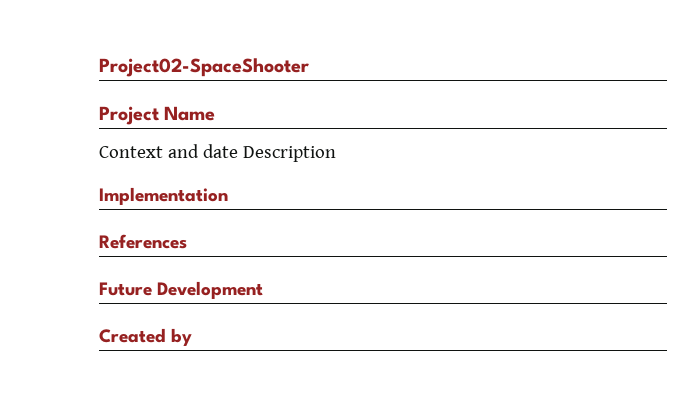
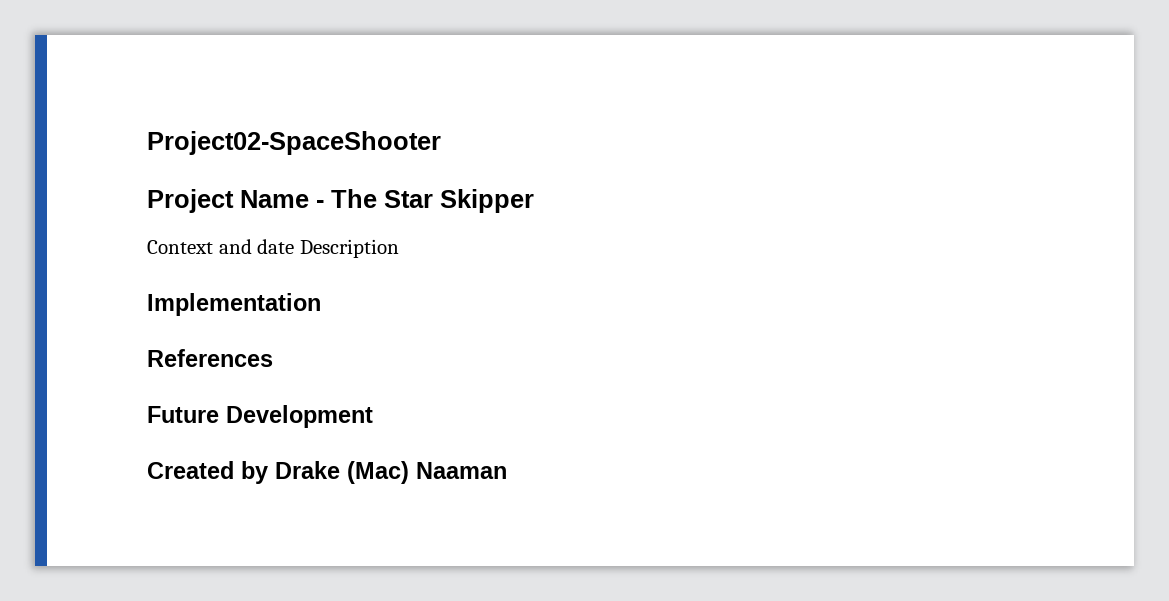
- Project Name
+ Project Name - The Star Skipper
- Created by
+ Created by Drake (Mac) Naaman

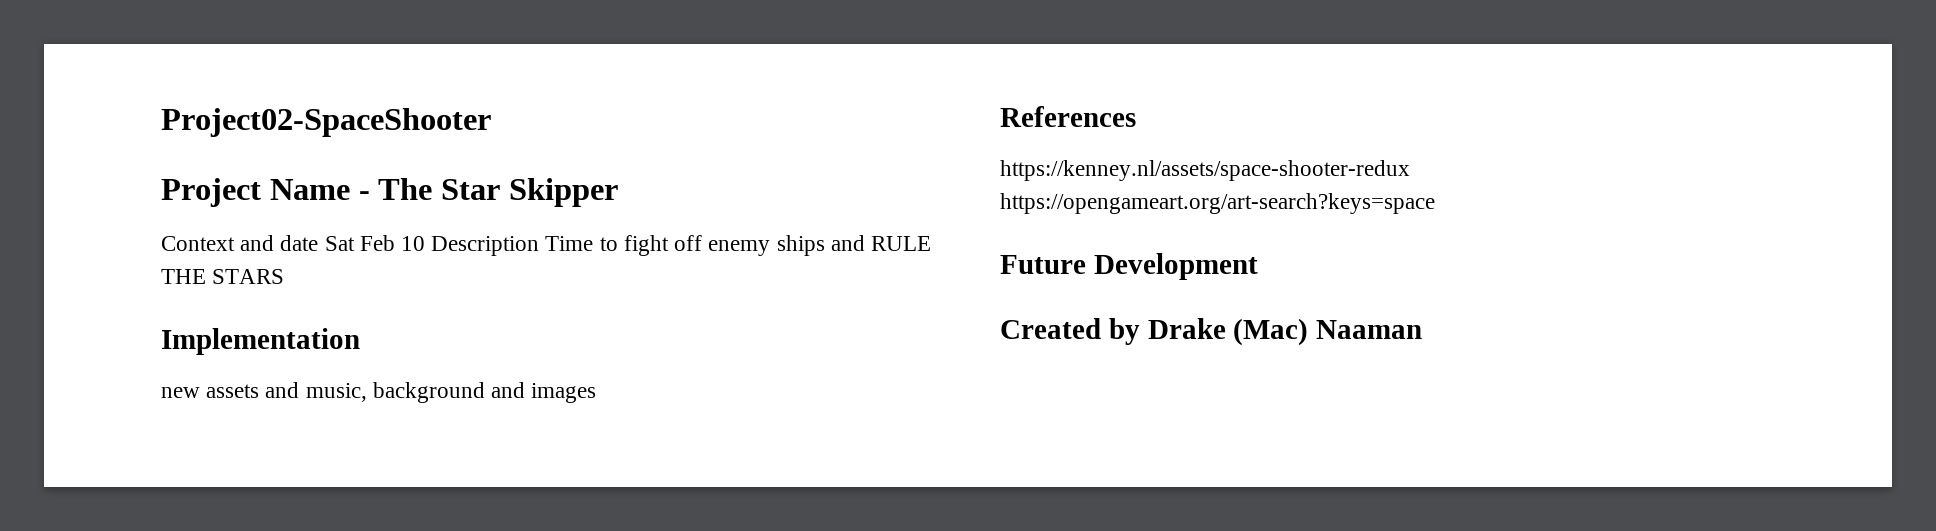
- Context and date Description
+ Context and date Sat Feb 10 Description Time to fight off enemy ships and RULE THE STARS
  Implementation
+ new assets and music, background and images
+ https://kenney.nl/assets/space-shooter-redux https://opengameart.org/art-search?keys=space

